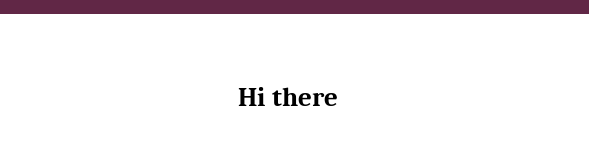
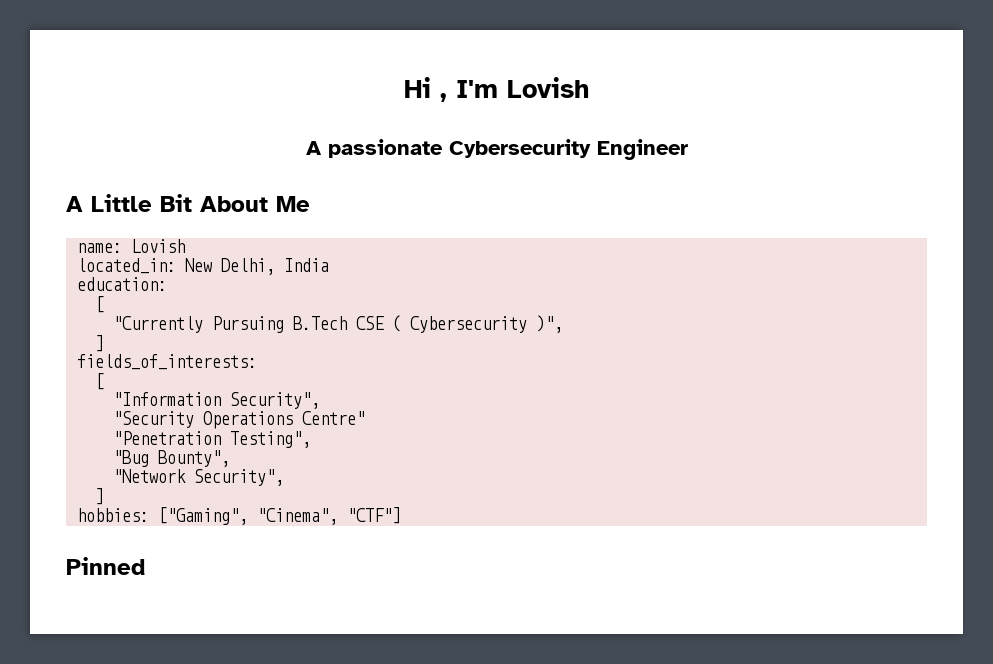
- Hi there
+ Hi , I'm Lovish
+ A passionate Cybersecurity Engineer
+ A Little Bit About Me
+ name: Lovish
+ located_in: New Delhi, India
+ education:
+ [
+ "Currently Pursuing B.Tech CSE ( Cybersecurity )",
+ ]
+ fields_of_interests:
+ [
+ "Information Security",
+ "Security Operations Centre"
+ "Penetration Testing",
+ "Bug Bounty",
+ "Network Security",
+ ]
+ hobbies: ["Gaming", "Cinema", "CTF"]
+ Pinned

